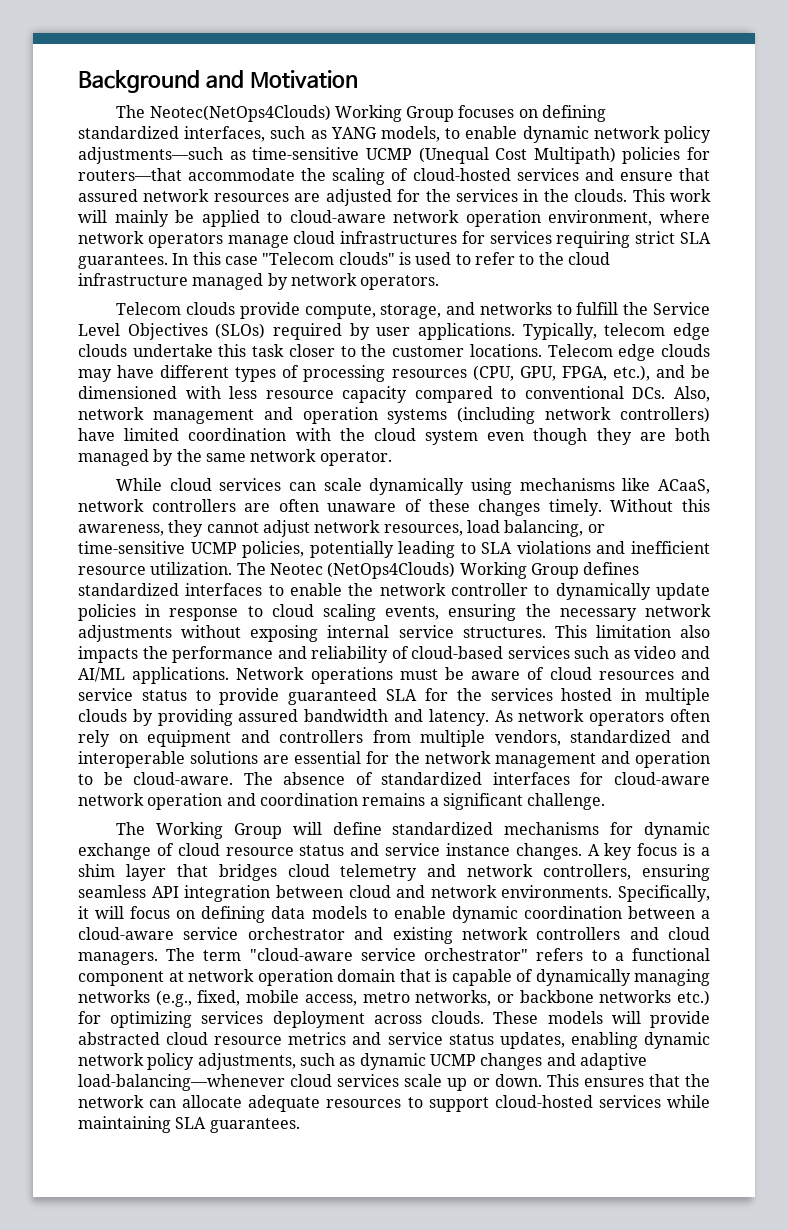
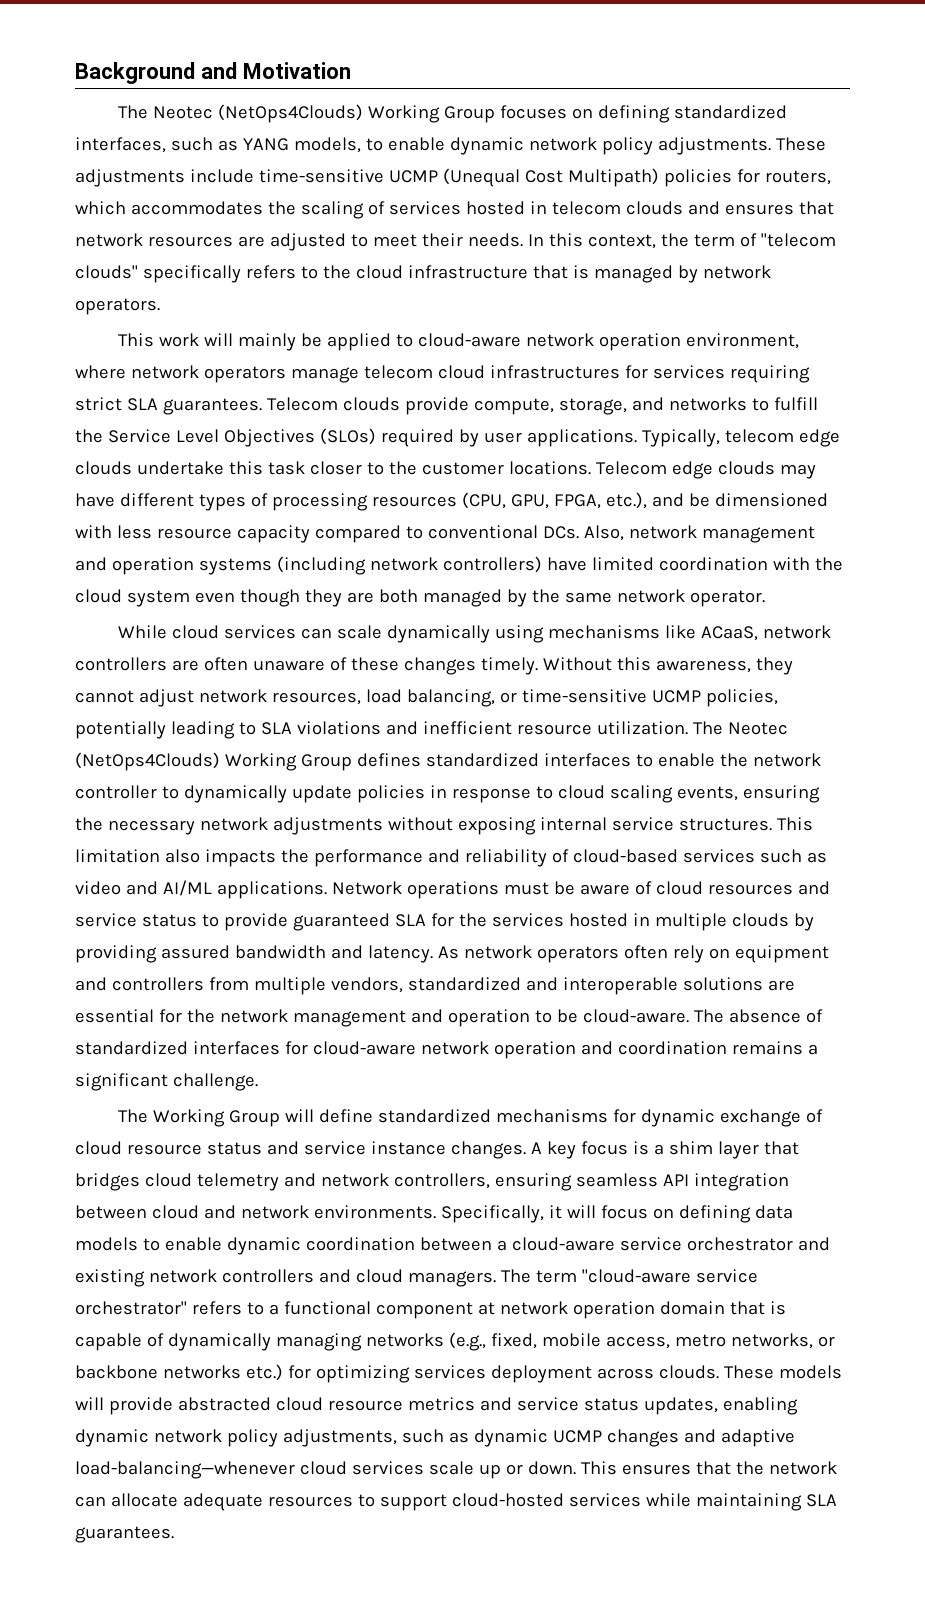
- The Neotec(NetOps4Clouds) Working Group focuses on defining standardized interfaces, such as YANG models, to enable dynamic network policy adjustments—such as time-sensitive UCMP (Unequal Cost Multipath) policies for routers—that accommodate the scaling of cloud-hosted services and ensure that assured network resources are adjusted for the services in the clouds. This work will mainly be applied to cloud-aware network operation environment, where network operators manage cloud infrastructures for services requiring strict SLA guarantees. In this case "Telecom clouds" is used to refer to the cloud infrastructure managed by network operators.
- Telecom clouds provide compute, storage, and networks to fulfill the Service Level Objectives (SLOs) required by user applications.
+ The Neotec (NetOps4Clouds) Working Group focuses on defining standardized interfaces, such as YANG models, to enable dynamic network policy adjustments. These adjustments include time-sensitive UCMP (Unequal Cost Multipath) policies for routers, which accommodates the scaling of services hosted in telecom clouds and ensures that network resources are adjusted to meet their needs. In this context, the term of "telecom clouds" specifically refers to the cloud infrastructure that is managed by network operators.
+ This work will mainly be applied to cloud-aware network operation environment, where network operators manage telecom cloud infrastructures for services requiring strict SLA guarantees. Telecom clouds provide compute, storage, and networks to fulfill the Service Level Objectives (SLOs) required by user applications.

